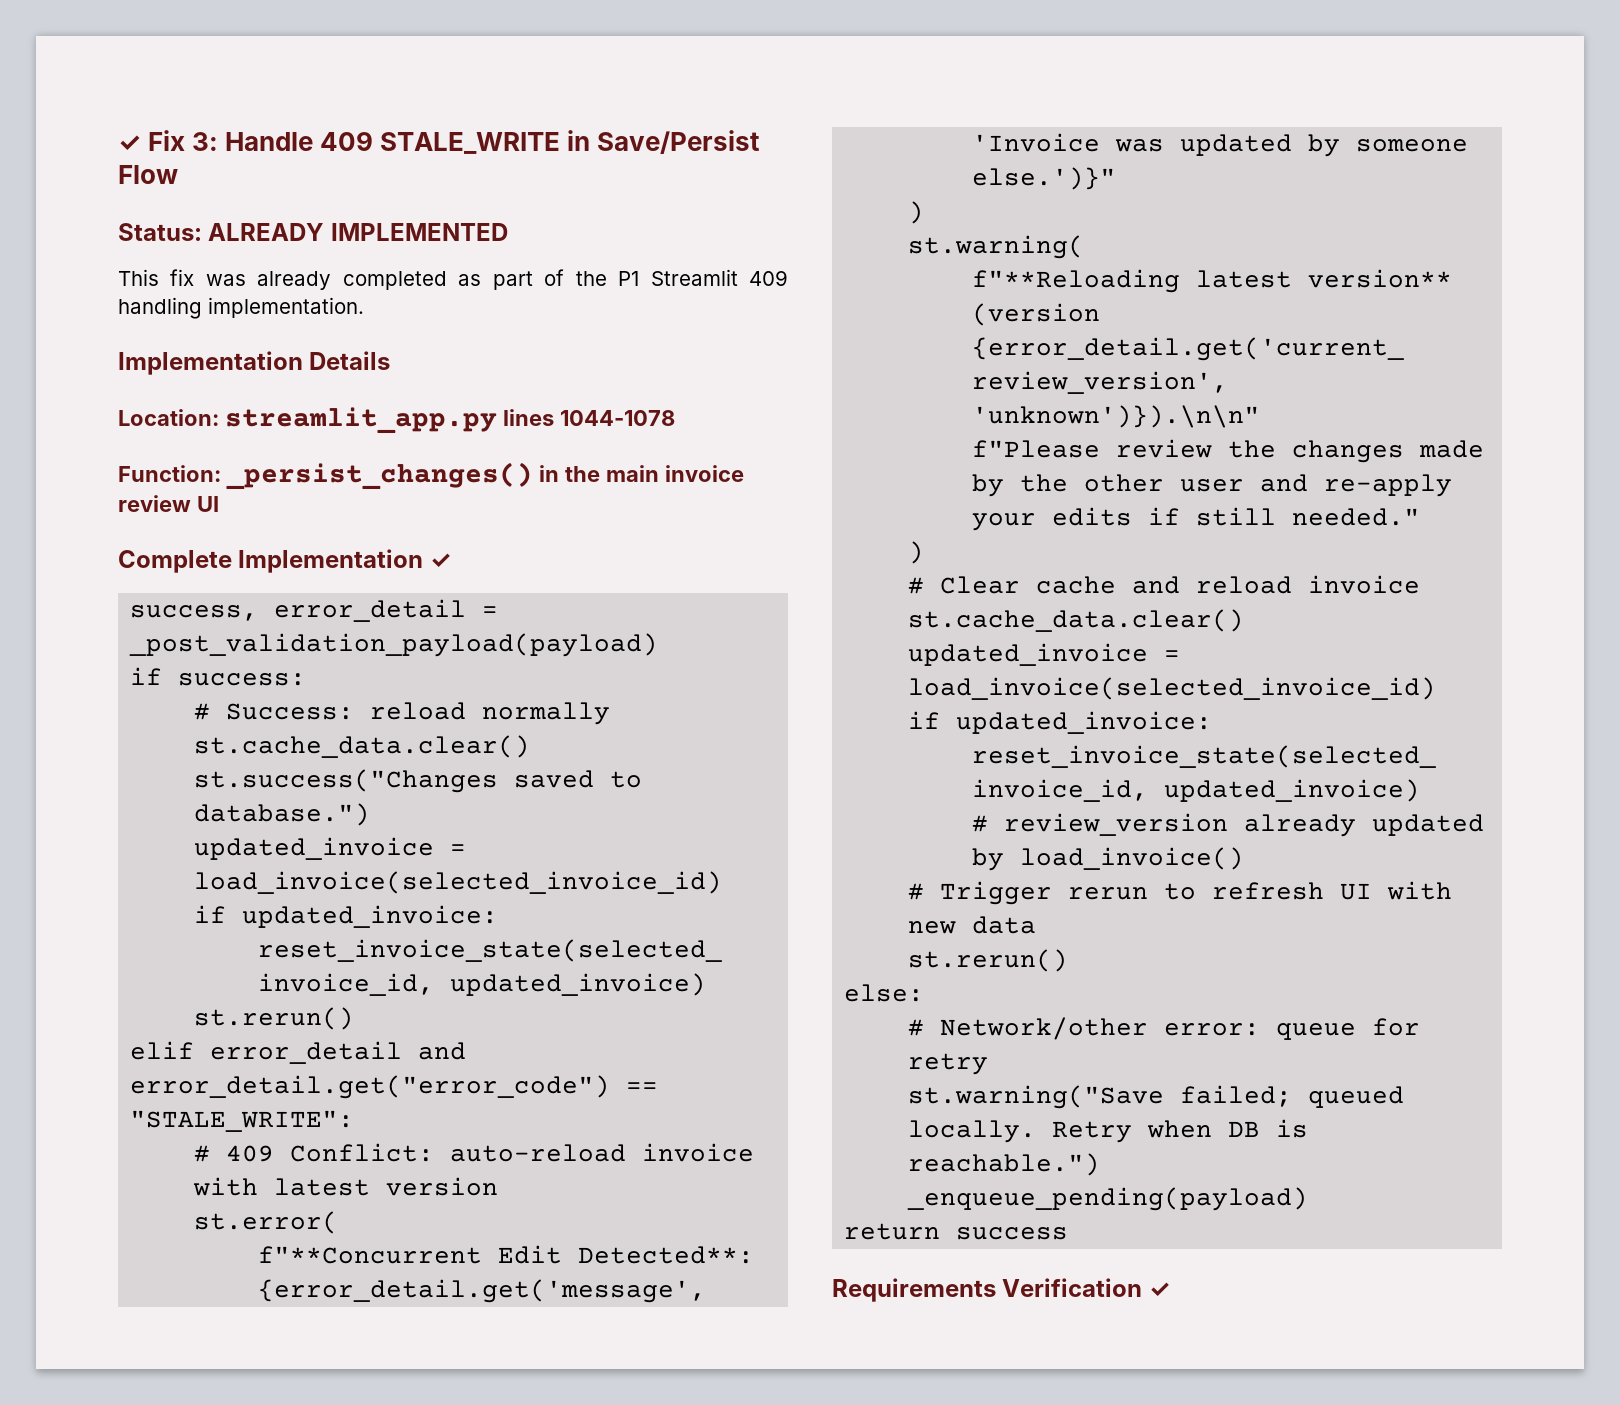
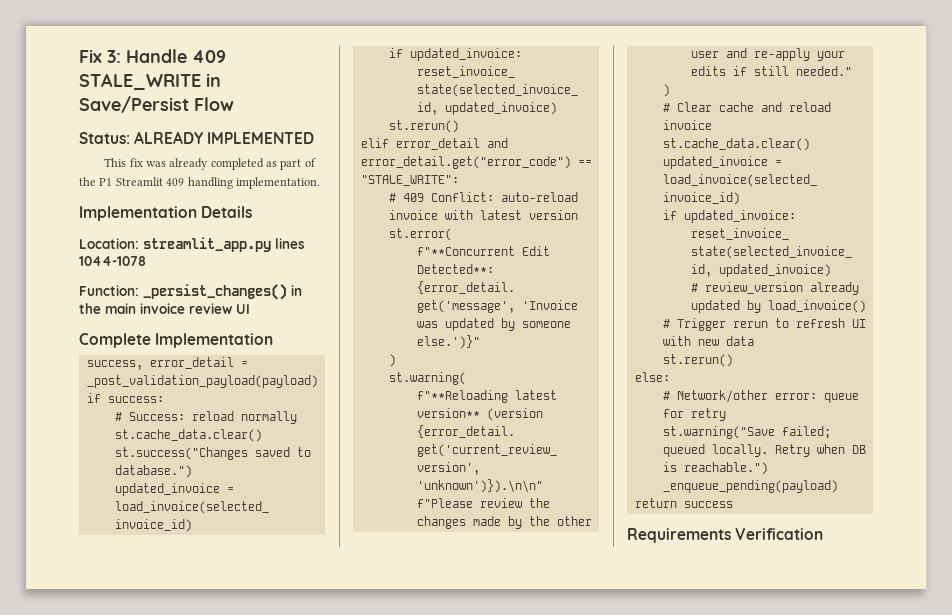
- ✓ Fix 3: Handle 409 STALE_WRITE in Save/Persist Flow
+ Fix 3: Handle 409 STALE_WRITE in Save/Persist Flow
- Complete Implementation ✓
+ Complete Implementation
- Requirements Verification ✓
+ Requirements Verification

